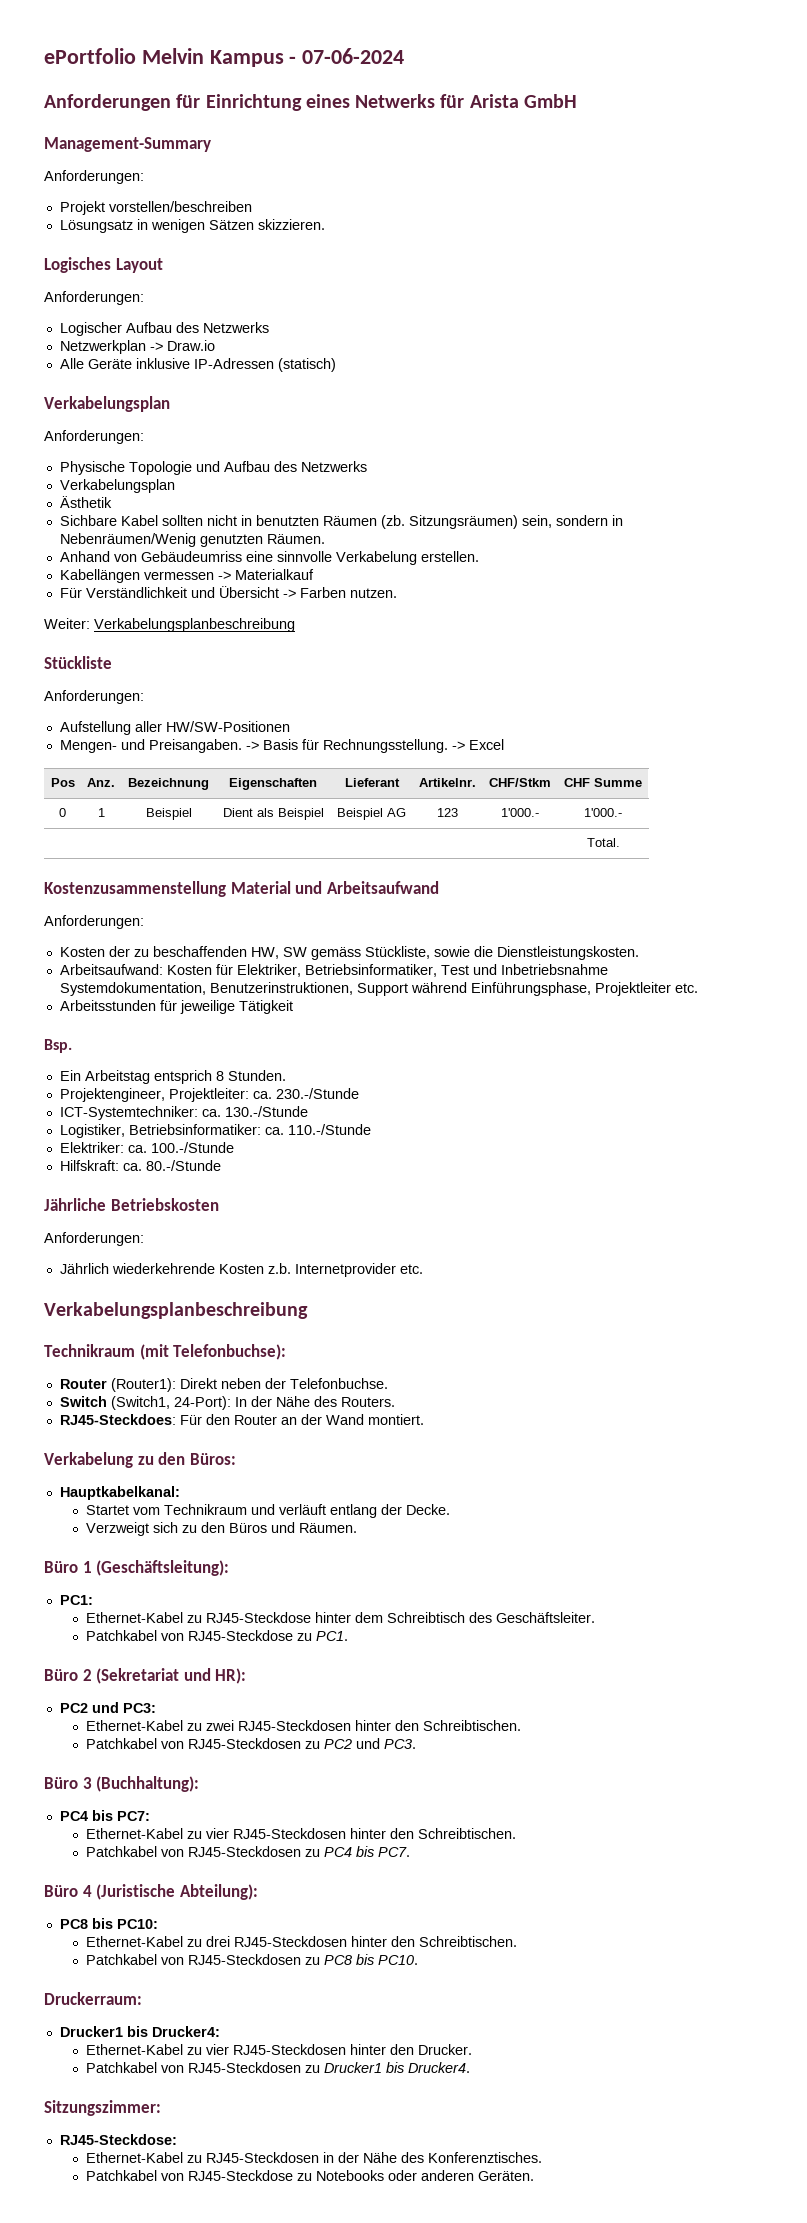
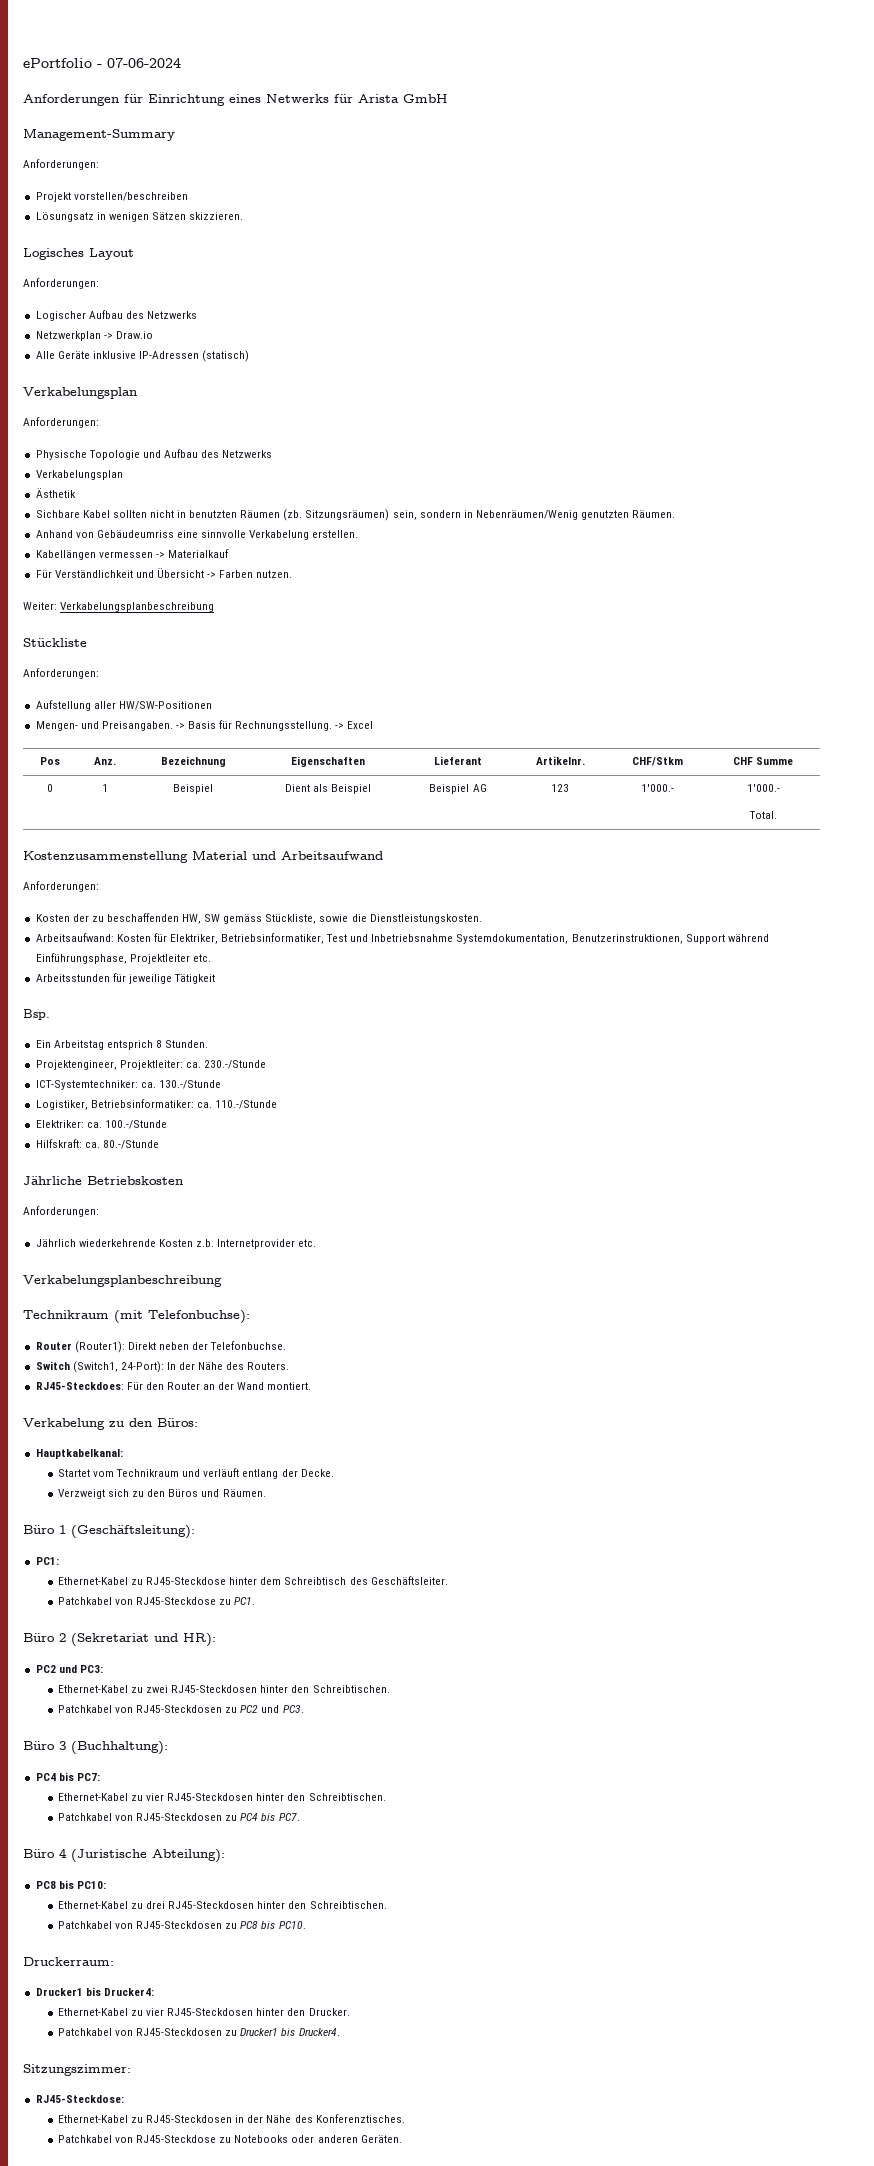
- ePortfolio Melvin Kampus - 07-06-2024
+ ePortfolio - 07-06-2024

